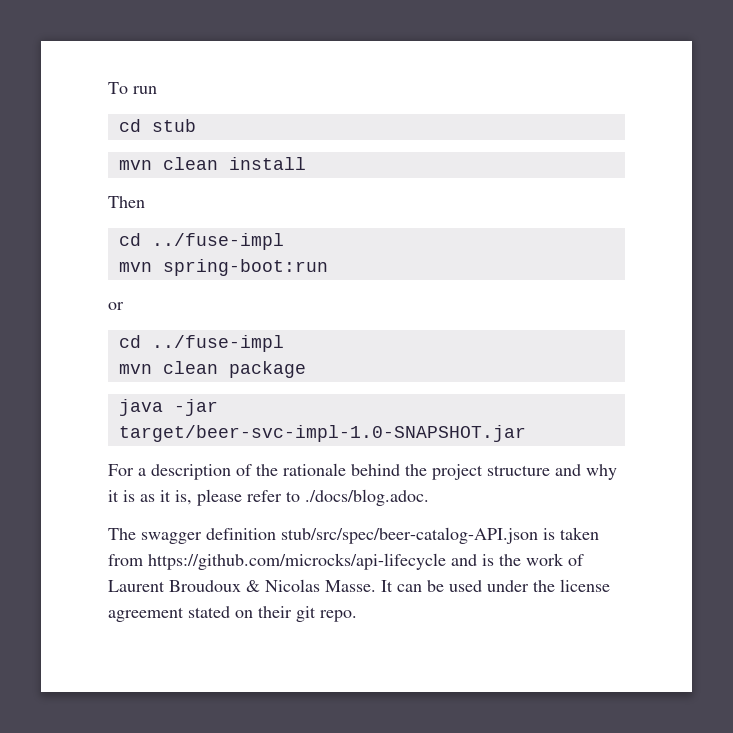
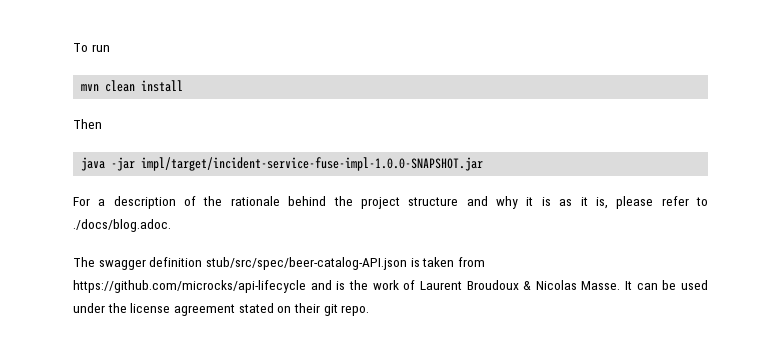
- cd stub
  Then
- cd ../fuse-impl
- mvn spring-boot:run
- or
- cd ../fuse-impl
- mvn clean package
- java -jar target/beer-svc-impl-1.0-SNAPSHOT.jar
+ java -jar impl/target/incident-service-fuse-impl-1.0.0-SNAPSHOT.jar

